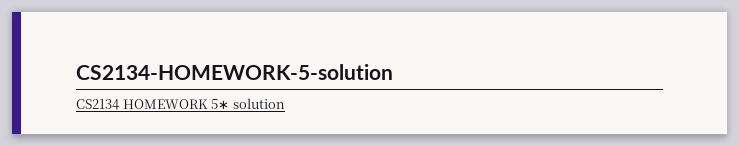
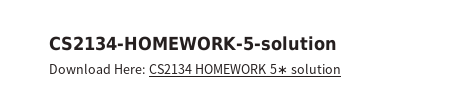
- CS2134 HOMEWORK 5∗ solution
+ Download Here: CS2134 HOMEWORK 5∗ solution

